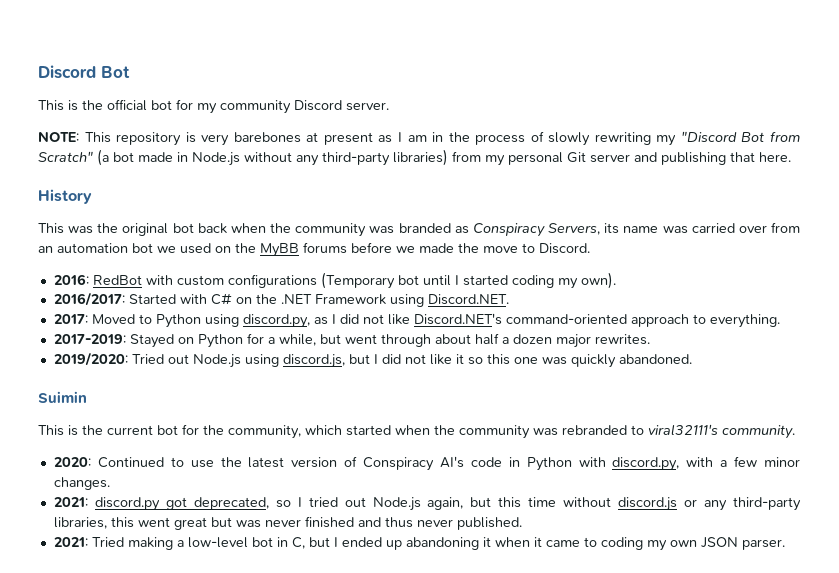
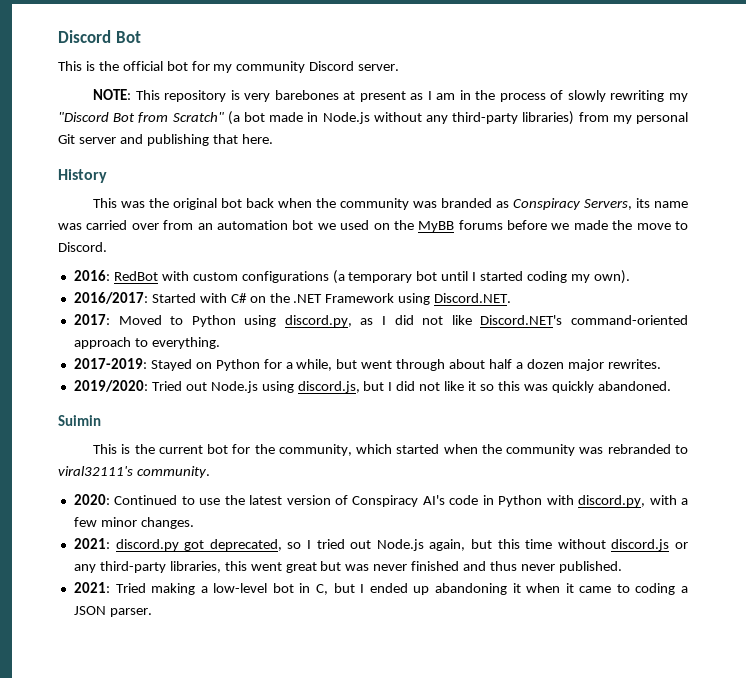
- 2016: RedBot with custom configurations (Temporary bot until I started coding my own).
+ 2016: RedBot with custom configurations (a temporary bot until I started coding my own).
- 2019/2020: Tried out Node.js using discord.js, but I did not like it so this one was quickly abandoned.
+ 2019/2020: Tried out Node.js using discord.js, but I did not like it so this was quickly abandoned.
- 2021: Tried making a low-level bot in C, but I ended up abandoning it when it came to coding my own JSON parser.
+ 2021: Tried making a low-level bot in C, but I ended up abandoning it when it came to coding a JSON parser.

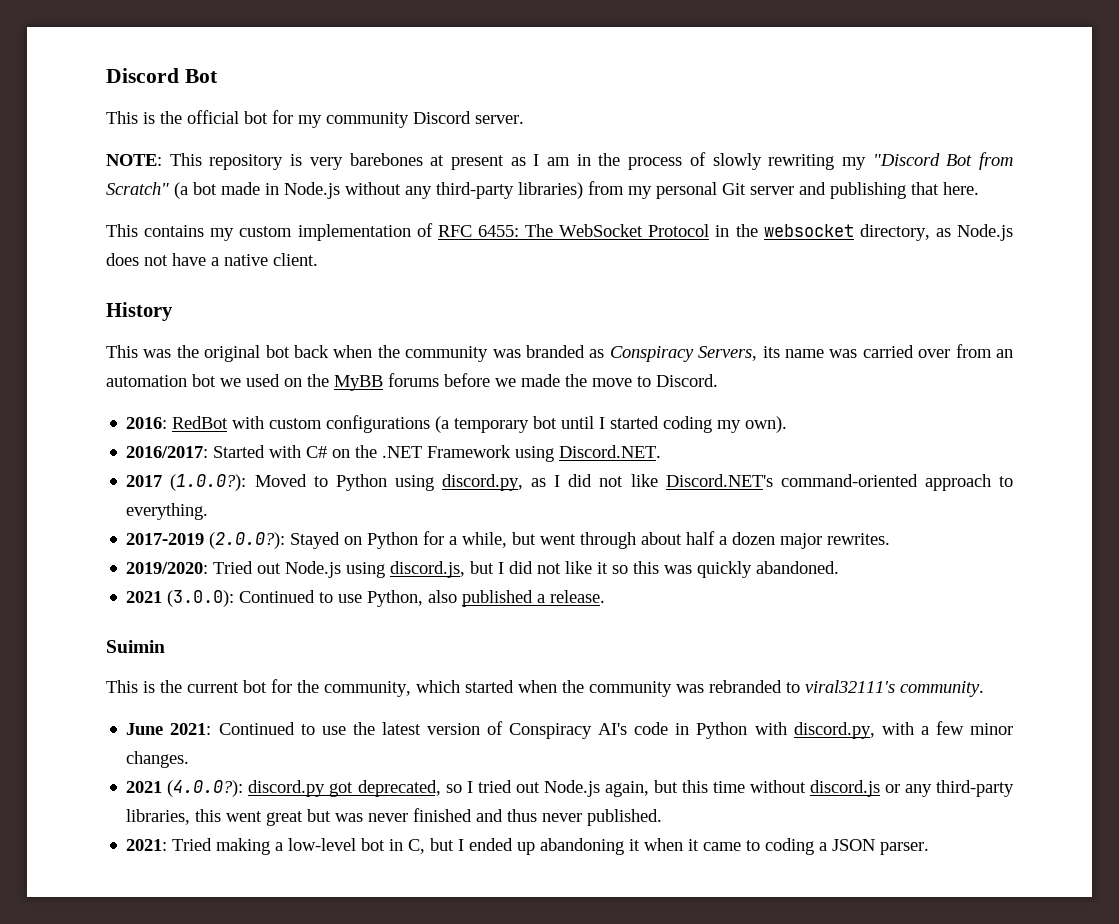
+ This contains my custom implementation of RFC 6455: The WebSocket Protocol in the websocket directory, as Node.js does not have a native client.
- 2017: Moved to Python using discord.py, as I did not like Discord.NET's command-oriented approach to everything.
+ 2017 (1.0.0?): Moved to Python using discord.py, as I did not like Discord.NET's command-oriented approach to everything.
- 2017-2019: Stayed on Python for a while, but went through about half a dozen major rewrites.
+ 2017-2019 (2.0.0?): Stayed on Python for a while, but went through about half a dozen major rewrites.
+ 2021 (3.0.0): Continued to use Python, also published a release.
- 2020: Continued to use the latest version of Conspiracy AI's code in Python with discord.py, with a few minor changes.
+ June 2021: Continued to use the latest version of Conspiracy AI's code in Python with discord.py, with a few minor changes.
- 2021: discord.py got deprecated, so I tried out Node.js again, but this time without discord.js or any third-party libraries, this went great but was never finished and thus never published.
+ 2021 (4.0.0?): discord.py got deprecated, so I tried out Node.js again, but this time without discord.js or any third-party libraries, this went great but was never finished and thus never published.

